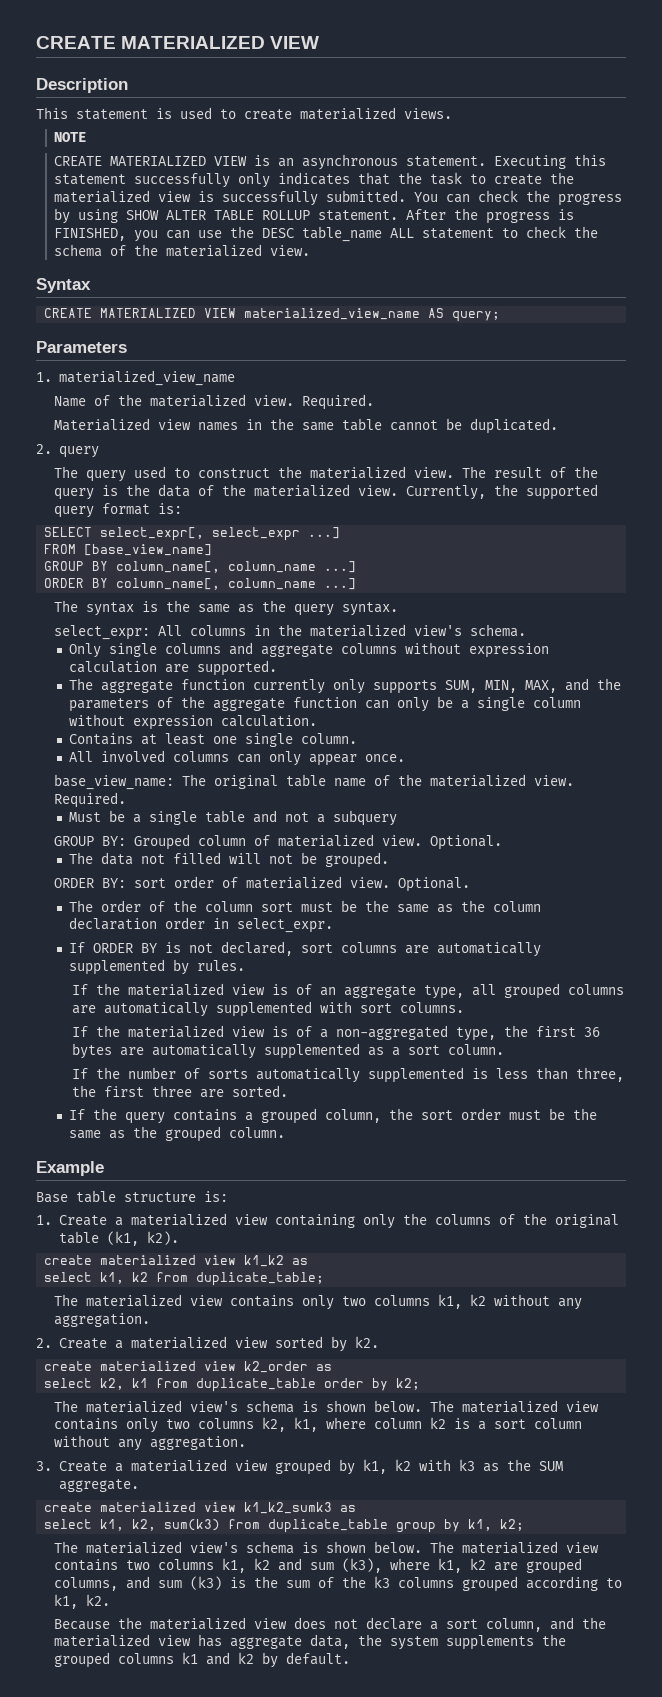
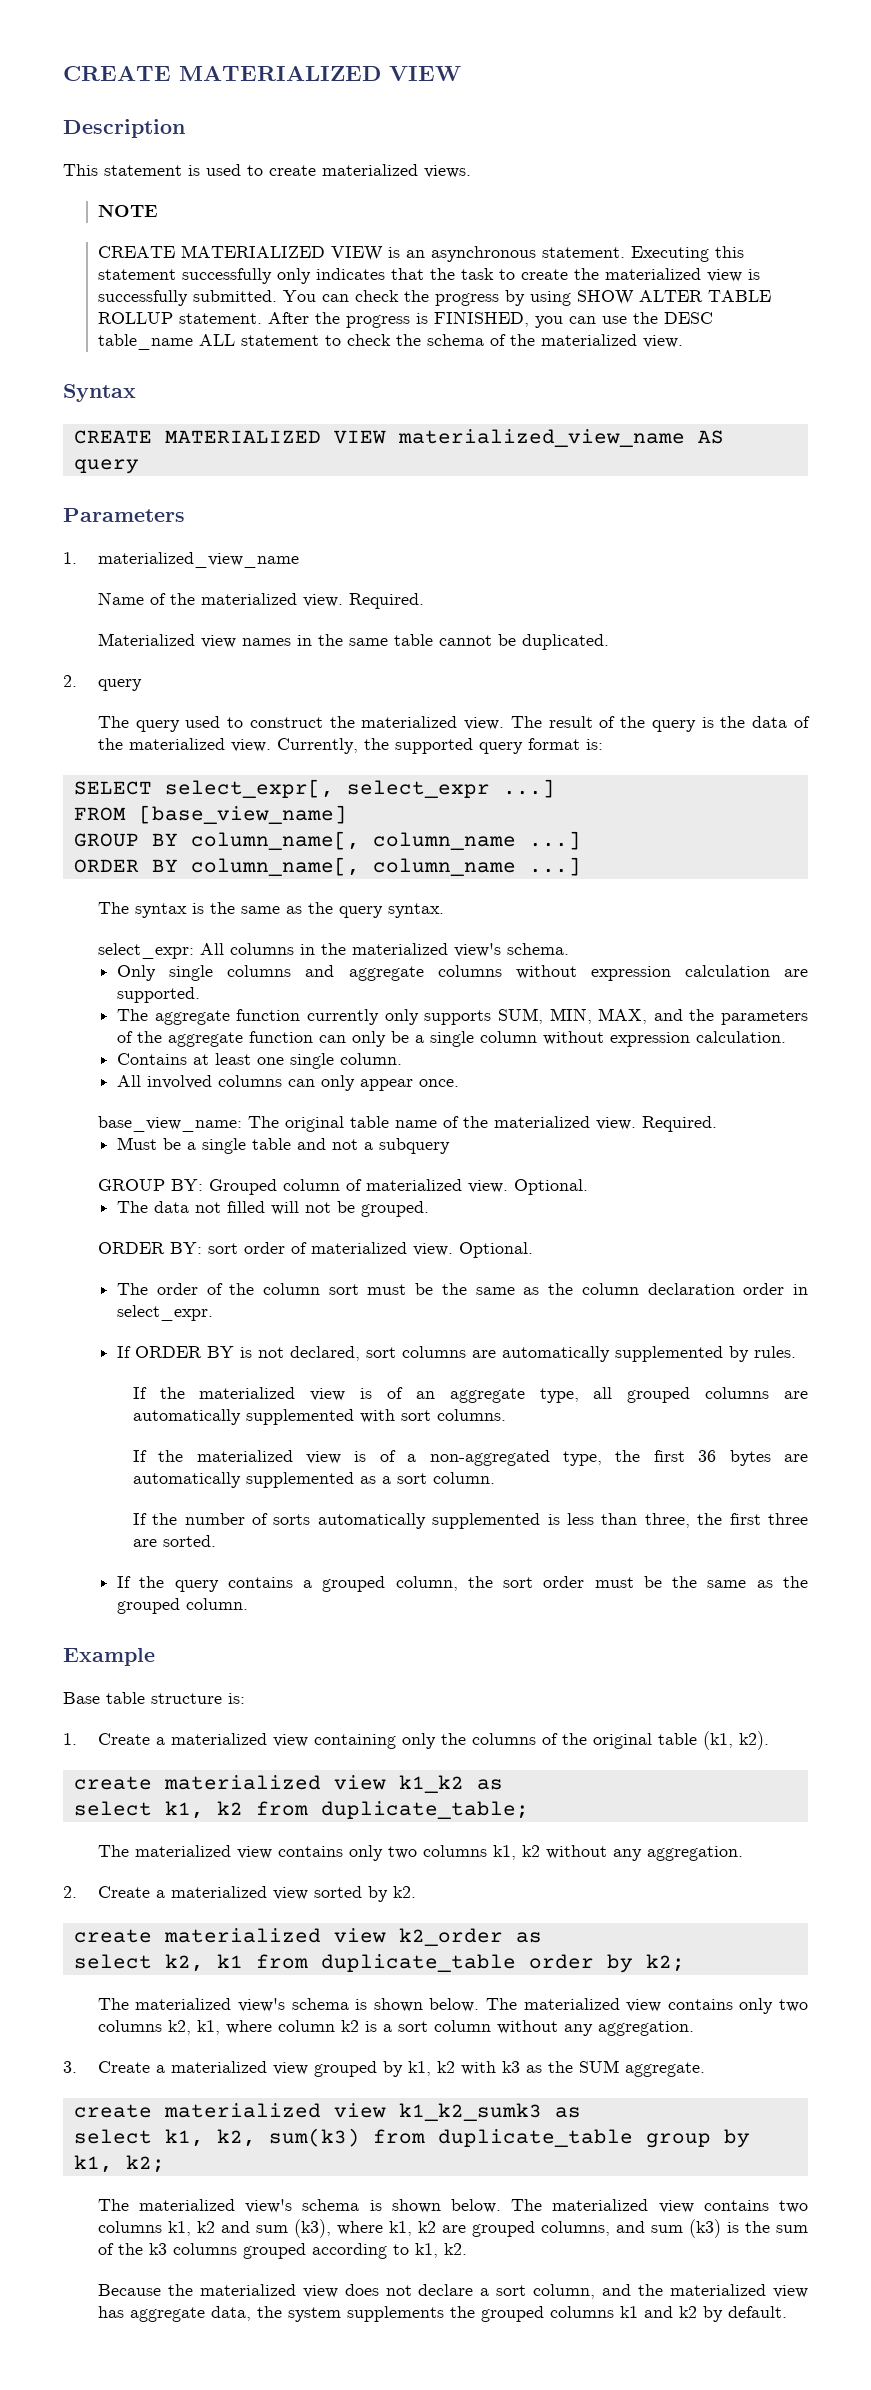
- CREATE MATERIALIZED VIEW materialized_view_name AS query;
+ CREATE MATERIALIZED VIEW materialized_view_name AS query

